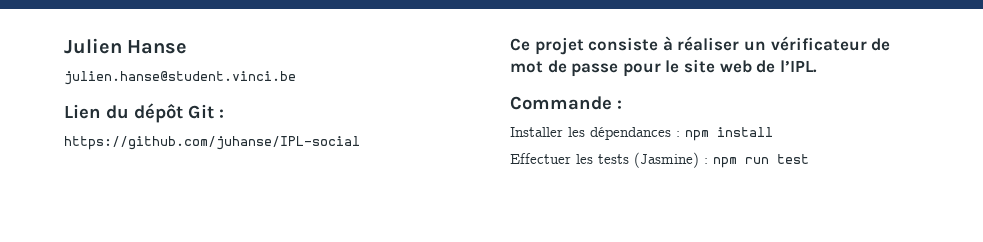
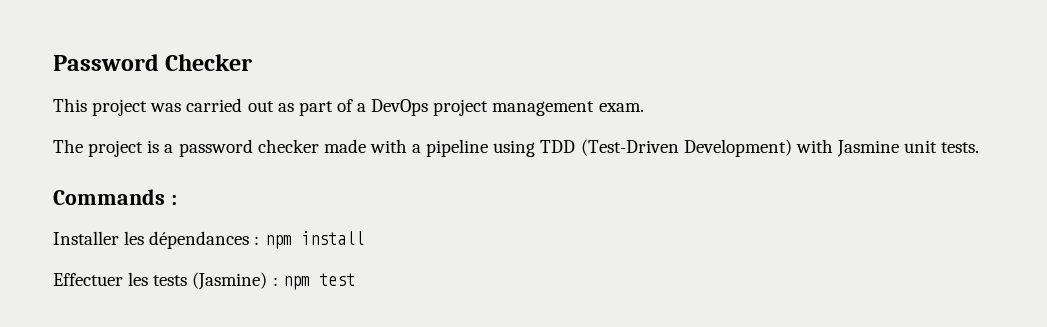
- Julien Hanse
- julien.hanse@student.vinci.be
- Lien du dépôt Git :
- https://github.com/juhanse/IPL-social
- Ce projet consiste à réaliser un vérificateur de mot de passe pour le site web de l’IPL.
- Commande :
+ Password Checker
+ This project was carried out as part of a DevOps project management exam.
+ The project is a password checker made with a pipeline using TDD (Test-Driven Development) with Jasmine unit tests.
+ Commands :
- Effectuer les tests (Jasmine) : npm run test
+ Effectuer les tests (Jasmine) : npm test

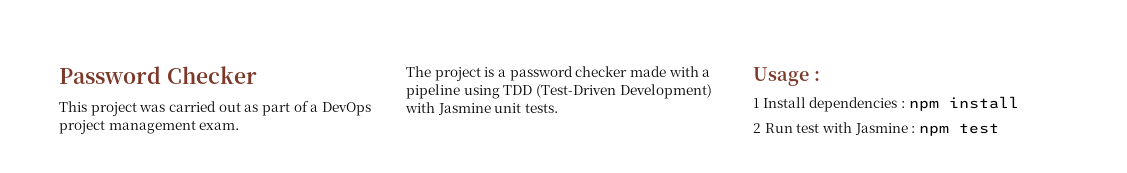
- Commands :
+ Usage :
- Installer les dépendances : npm install
+ 1 Install dependencies : npm install
- Effectuer les tests (Jasmine) : npm test
+ 2 Run test with Jasmine : npm test

